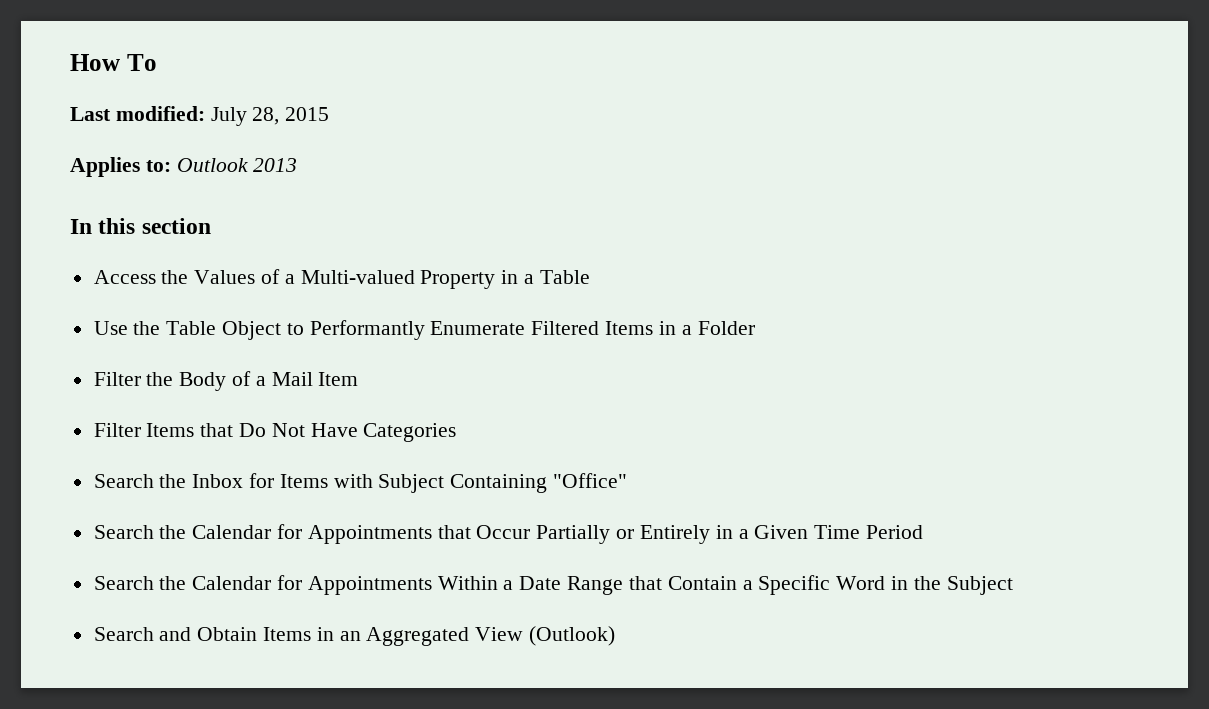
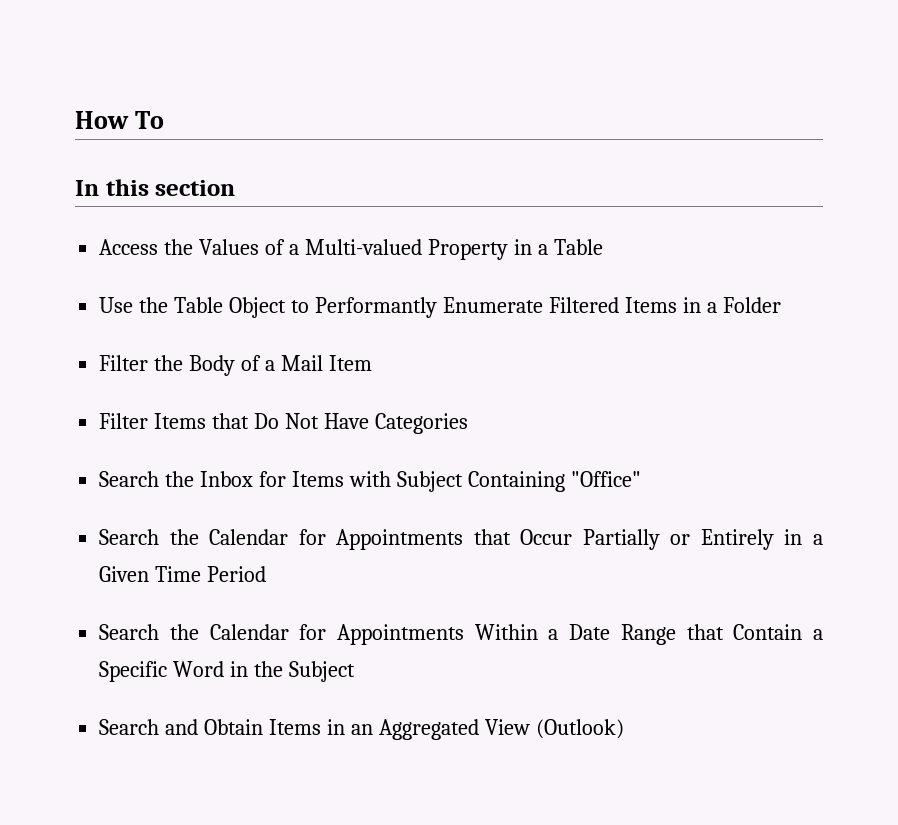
- Last modified: July 28, 2015
- Applies to: Outlook 2013

